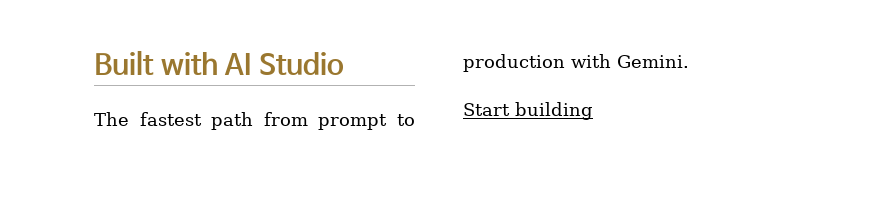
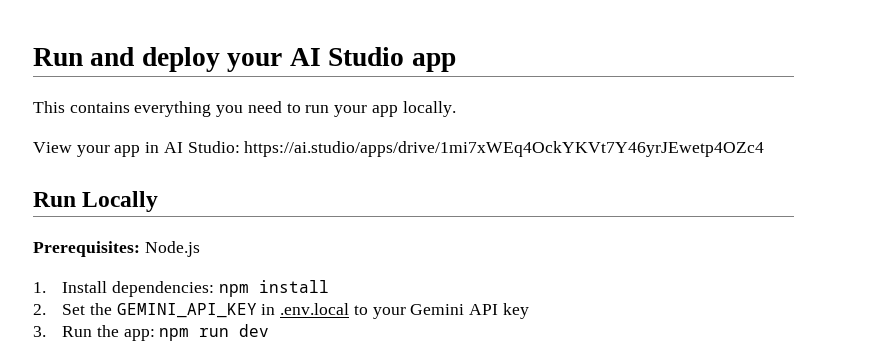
- Built with AI Studio
- The fastest path from prompt to production with Gemini.
- Start building
+ Run and deploy your AI Studio app
+ This contains everything you need to run your app locally.
+ View your app in AI Studio: https://ai.studio/apps/drive/1mi7xWEq4OckYKVt7Y46yrJEwetp4OZc4
+ Run Locally
+ Prerequisites: Node.js
+ 1. Install dependencies: npm install
+ 2. Set the GEMINI_API_KEY in .env.local to your Gemini API key
+ 3. Run the app: npm run dev

